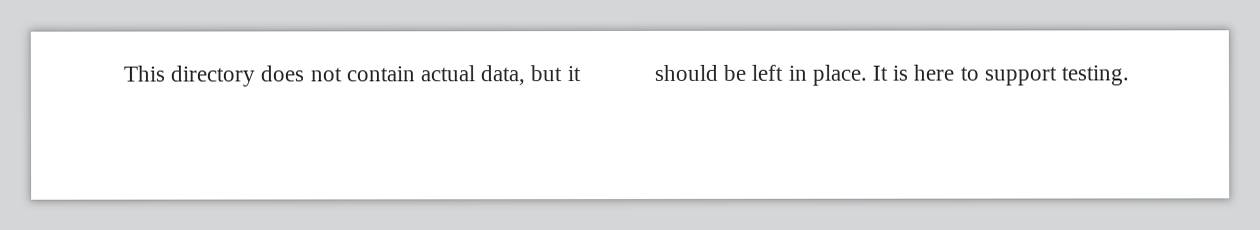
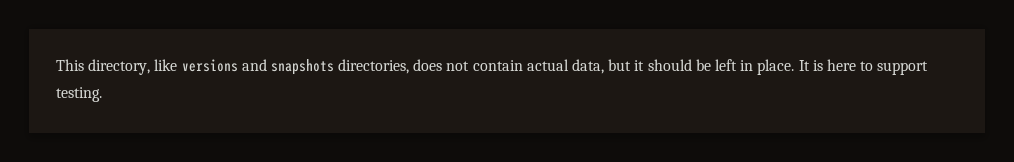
- This directory does not contain actual data, but it should be left in place.
+ This directory, like versions and snapshots directories, does not contain actual data, but it should be left in place.

